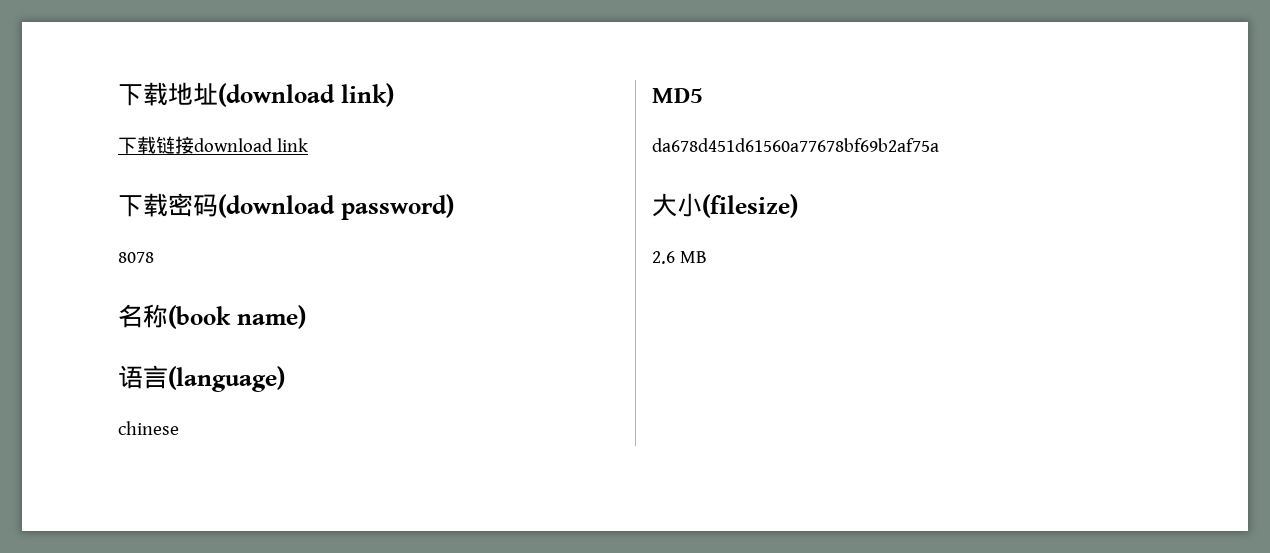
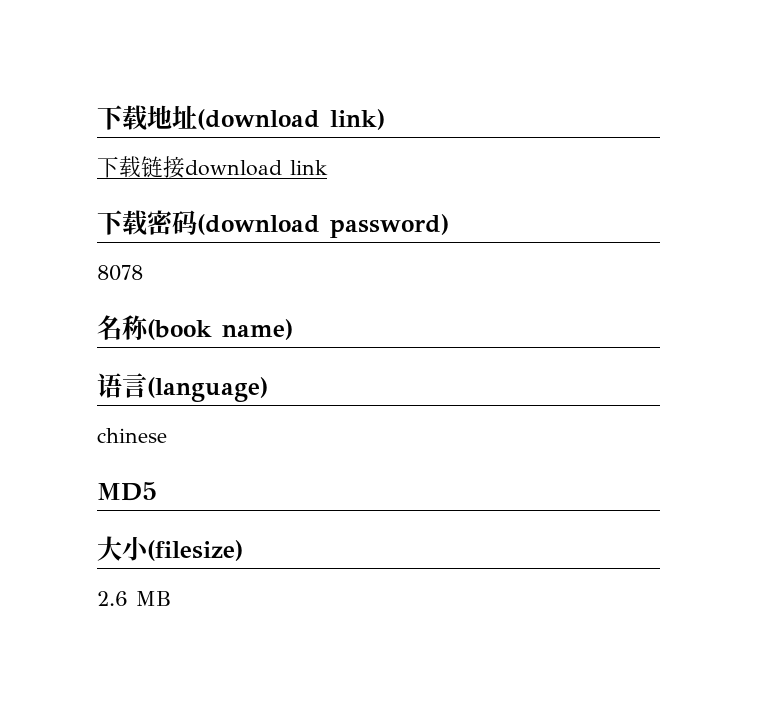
- da678d451d61560a77678bf69b2af75a

